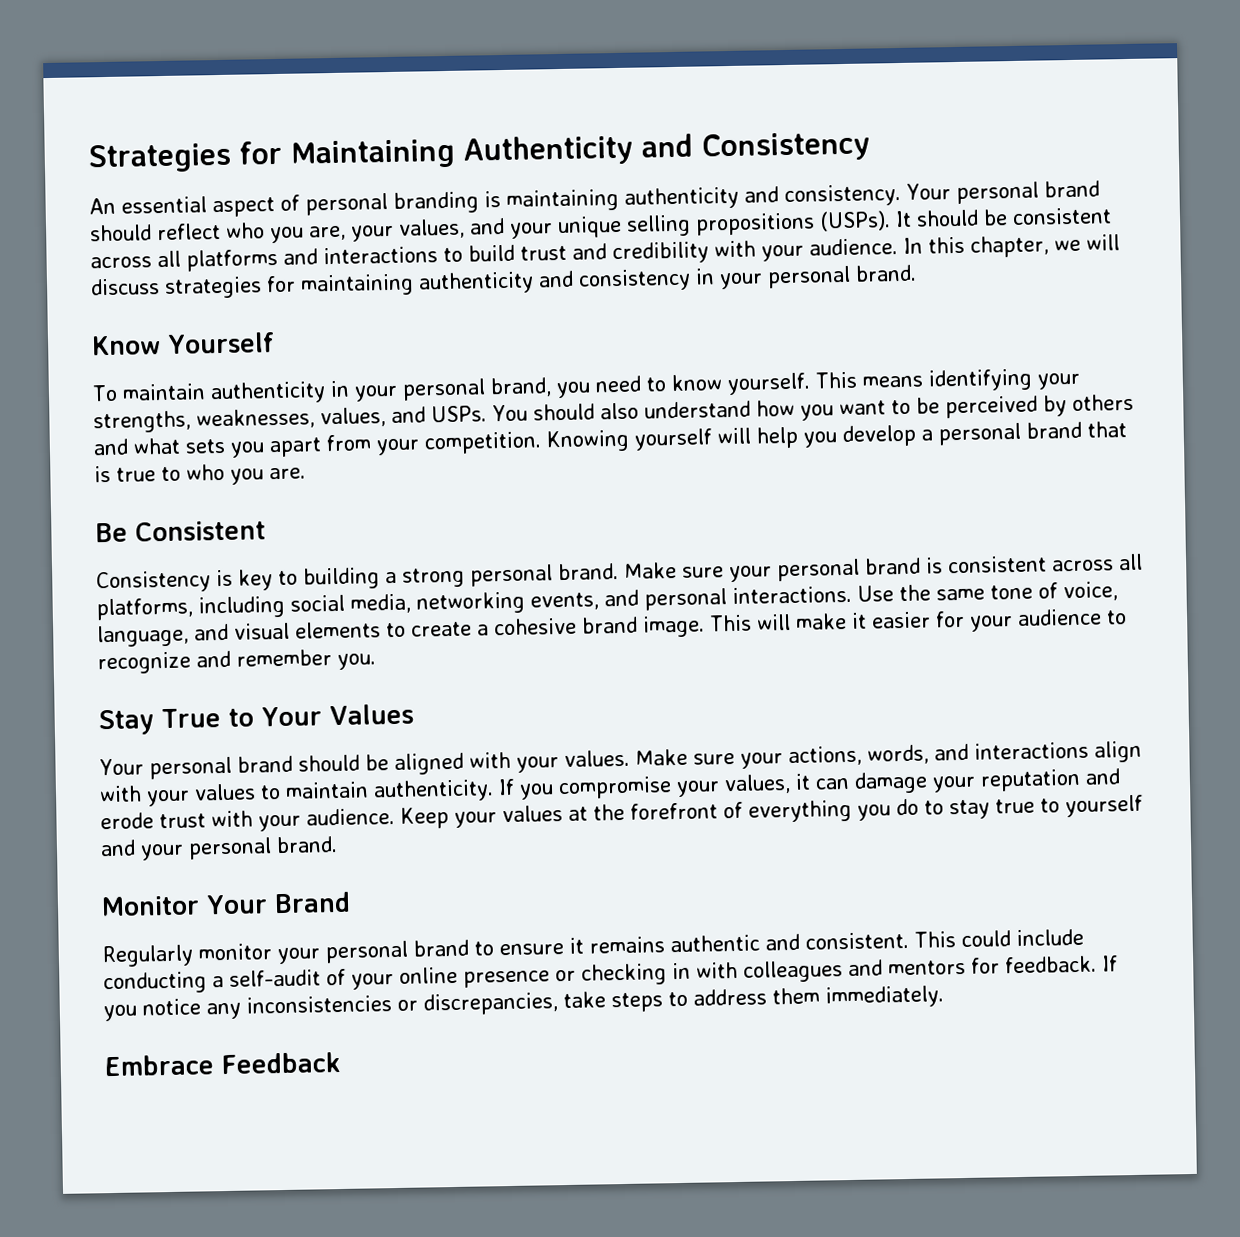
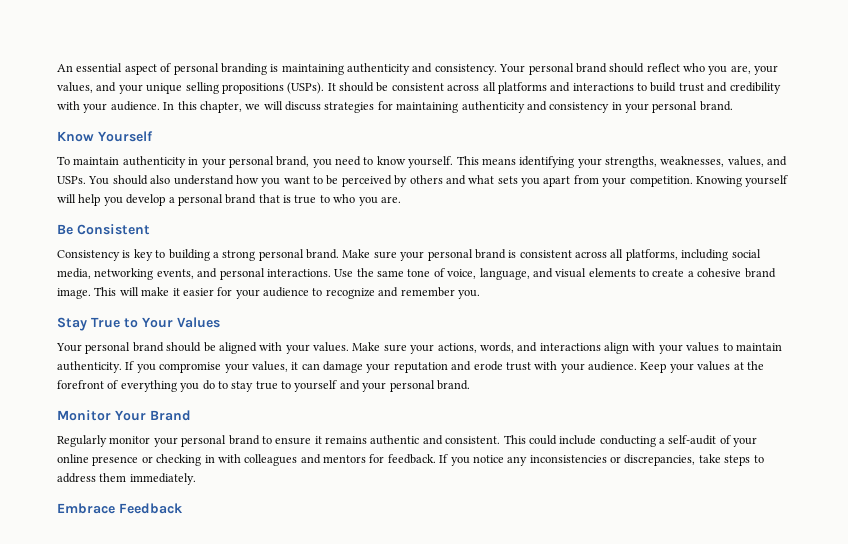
- Strategies for Maintaining Authenticity and Consistency

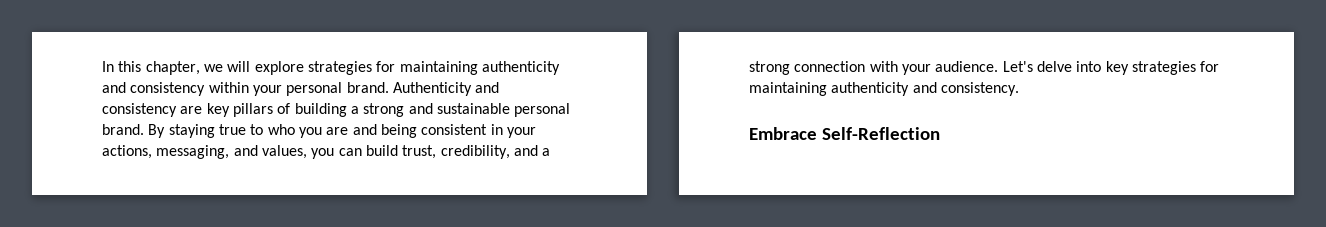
- An essential aspect of personal branding is maintaining authenticity and consistency. Your personal brand should reflect who you are, your values, and your unique selling propositions (USPs). It should be consistent across all platforms and interactions to build trust and credibility with your audience. In this chapter, we will discuss strategies for maintaining authenticity and consistency in your personal brand.
- Know Yourself
- To maintain authenticity in your personal brand, you need to know yourself. This means identifying your strengths, weaknesses, values, and USPs. You should also understand how you want to be perceived by others and what sets you apart from your competition. Knowing yourself will help you develop a personal brand that is true to who you are.
- Be Consistent
- Consistency is key to building a strong personal brand. Make sure your personal brand is consistent across all platforms, including social media, networking events, and personal interactions. Use the same tone of voice, language, and visual elements to create a cohesive brand image. This will make it easier for your audience to recognize and remember you.
- Stay True to Your Values
- Your personal brand should be aligned with your values. Make sure your actions, words, and interactions align with your values to maintain authenticity. If you compromise your values, it can damage your reputation and erode trust with your audience. Keep your values at the forefront of everything you do to stay true to yourself and your personal brand.
- Monitor Your Brand
- Regularly monitor your personal brand to ensure it remains authentic and consistent. This could include conducting a self-audit of your online presence or checking in with colleagues and mentors for feedback. If you notice any inconsistencies or discrepancies, take steps to address them immediately.
+ In this chapter, we will explore strategies for maintaining authenticity and consistency within your personal brand. Authenticity and consistency are key pillars of building a strong and sustainable personal brand. By staying true to who you are and being consistent in your actions, messaging, and values, you can build trust, credibility, and a strong connection with your audience. Let's delve into key strategies for maintaining authenticity and consistency.
- Embrace Feedback
+ Embrace Self-Reflection

